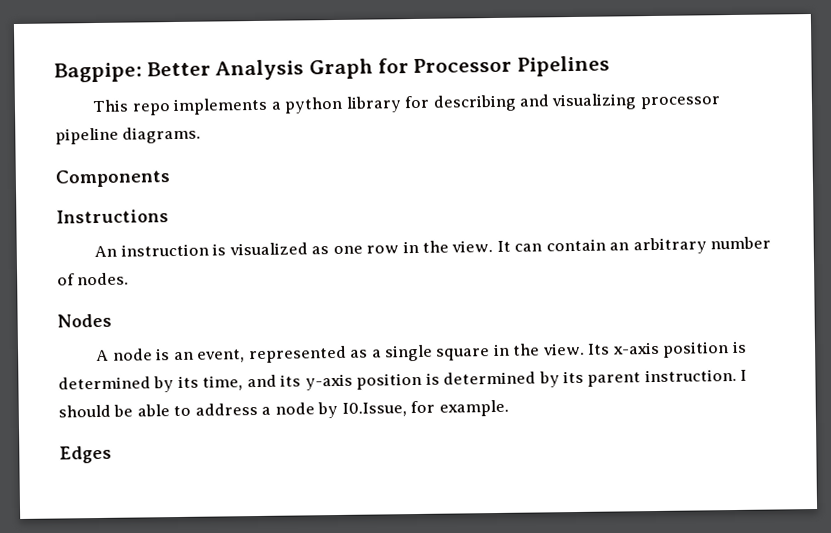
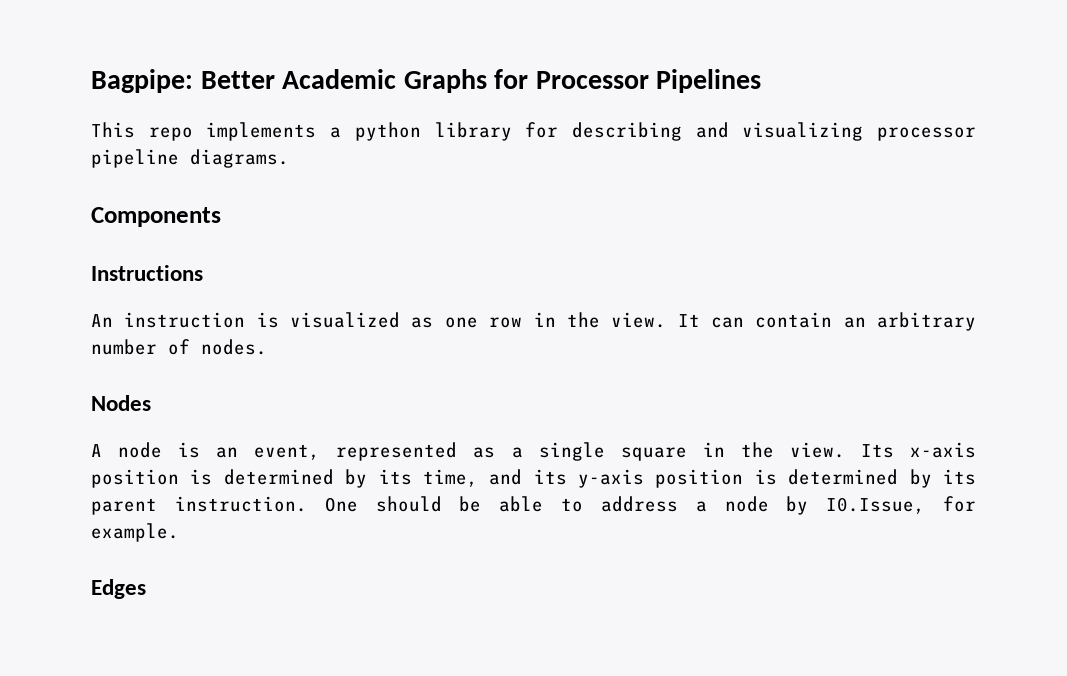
- Bagpipe: Better Analysis Graph for Processor Pipelines
+ Bagpipe: Better Academic Graphs for Processor Pipelines
- I should be able to address a node by I0.Issue, for example.
+ One should be able to address a node by I0.Issue, for example.

